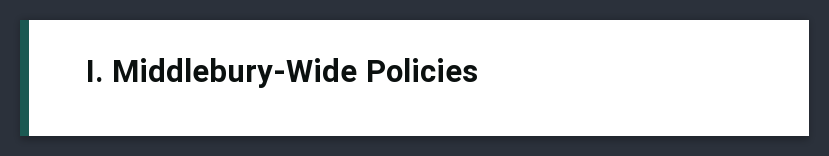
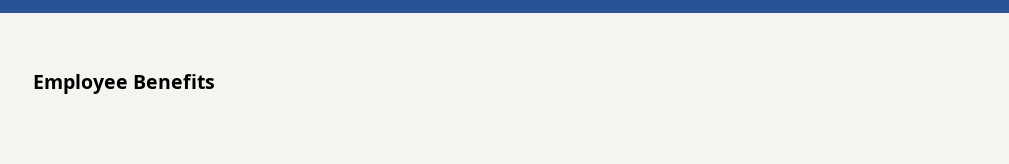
- I. Middlebury-Wide Policies
+ Employee Benefits

